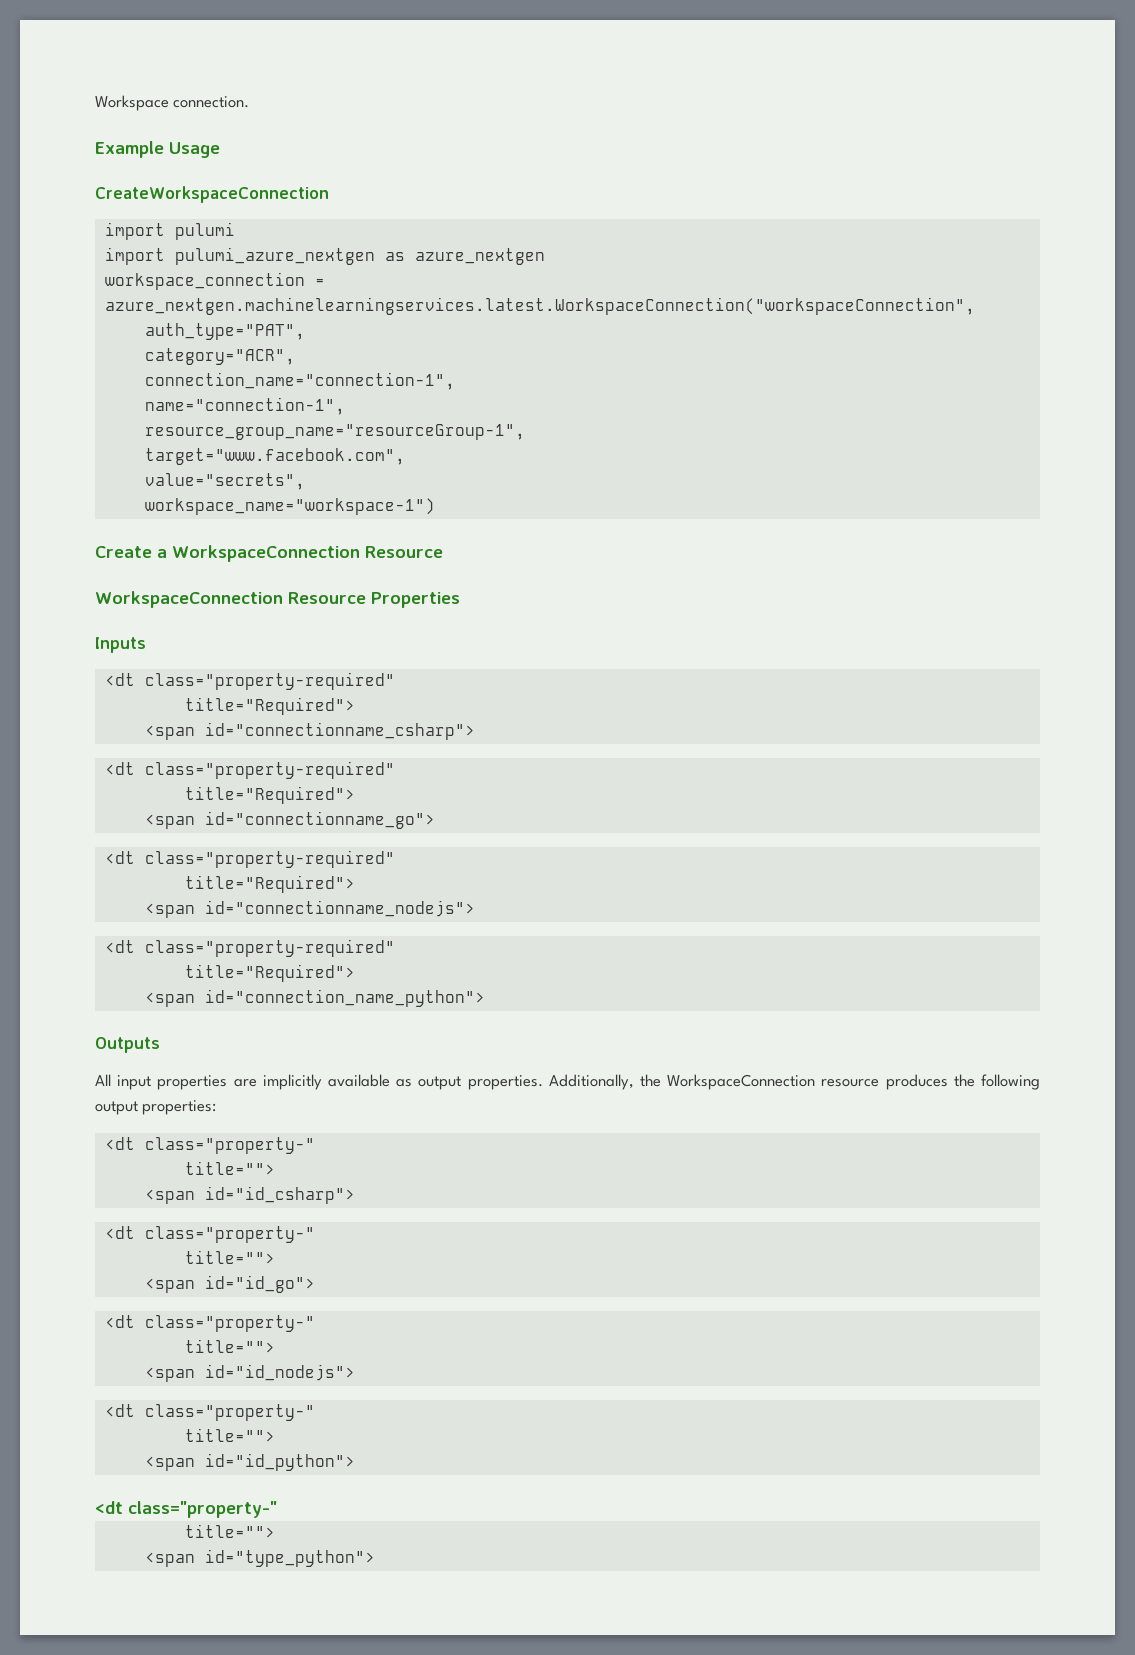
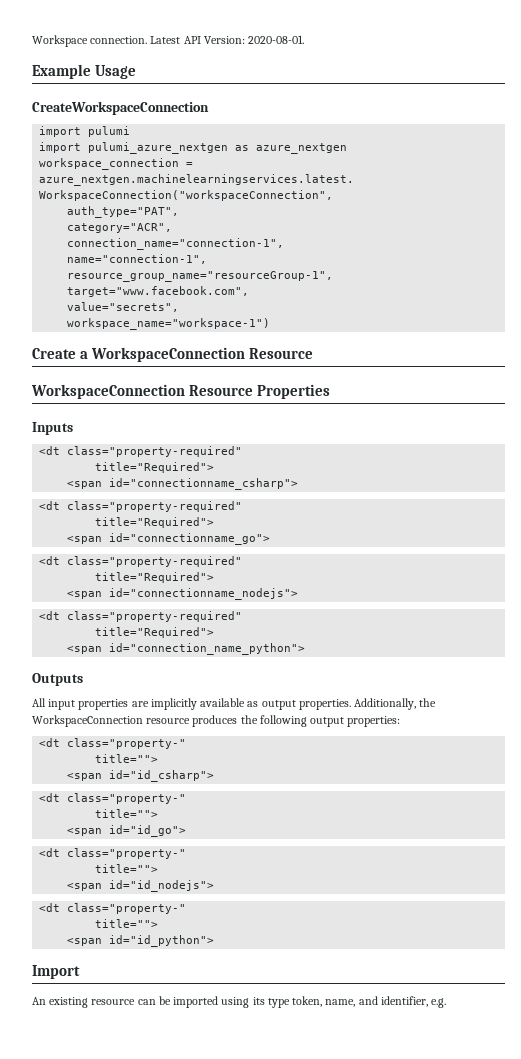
+ Latest API Version: 2020-08-01.
  <span id="id_python">
- <dt class="property-"
- title="">
- <span id="type_python">
+ Import
+ An existing resource can be imported using its type token, name, and identifier, e.g.

